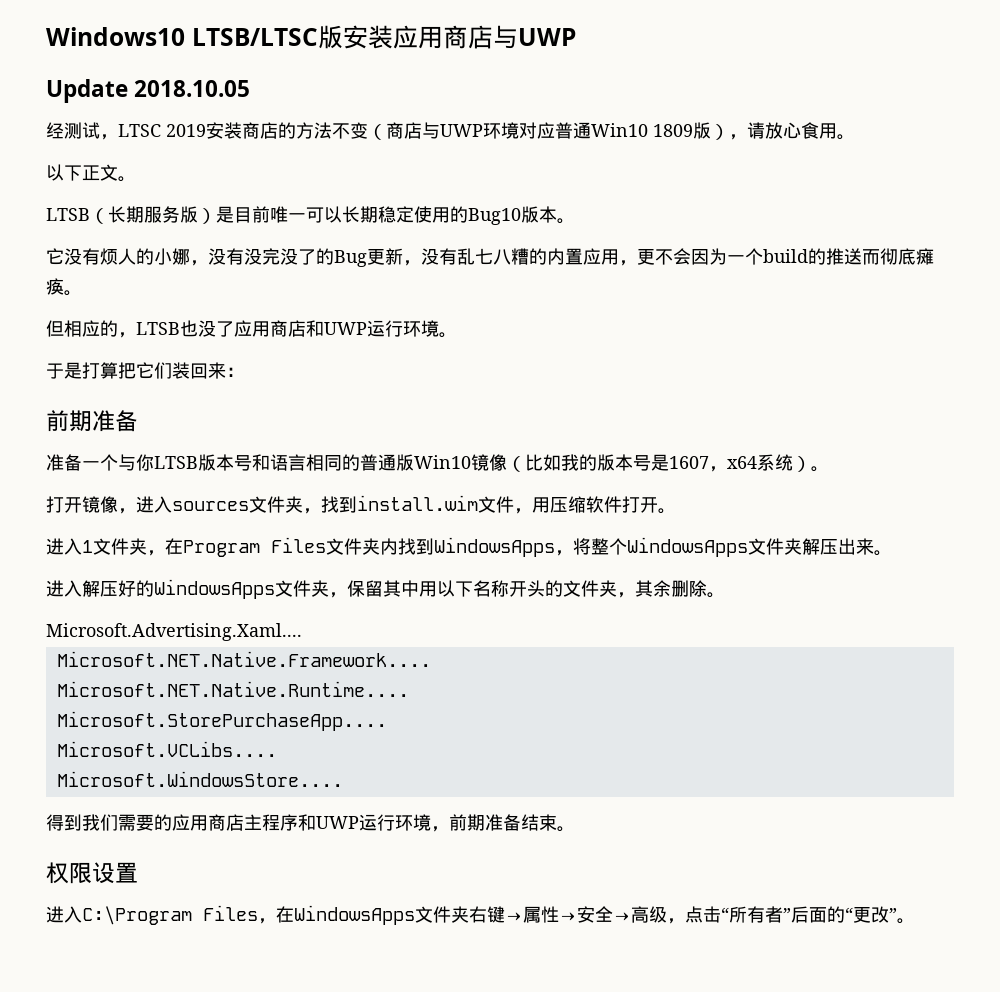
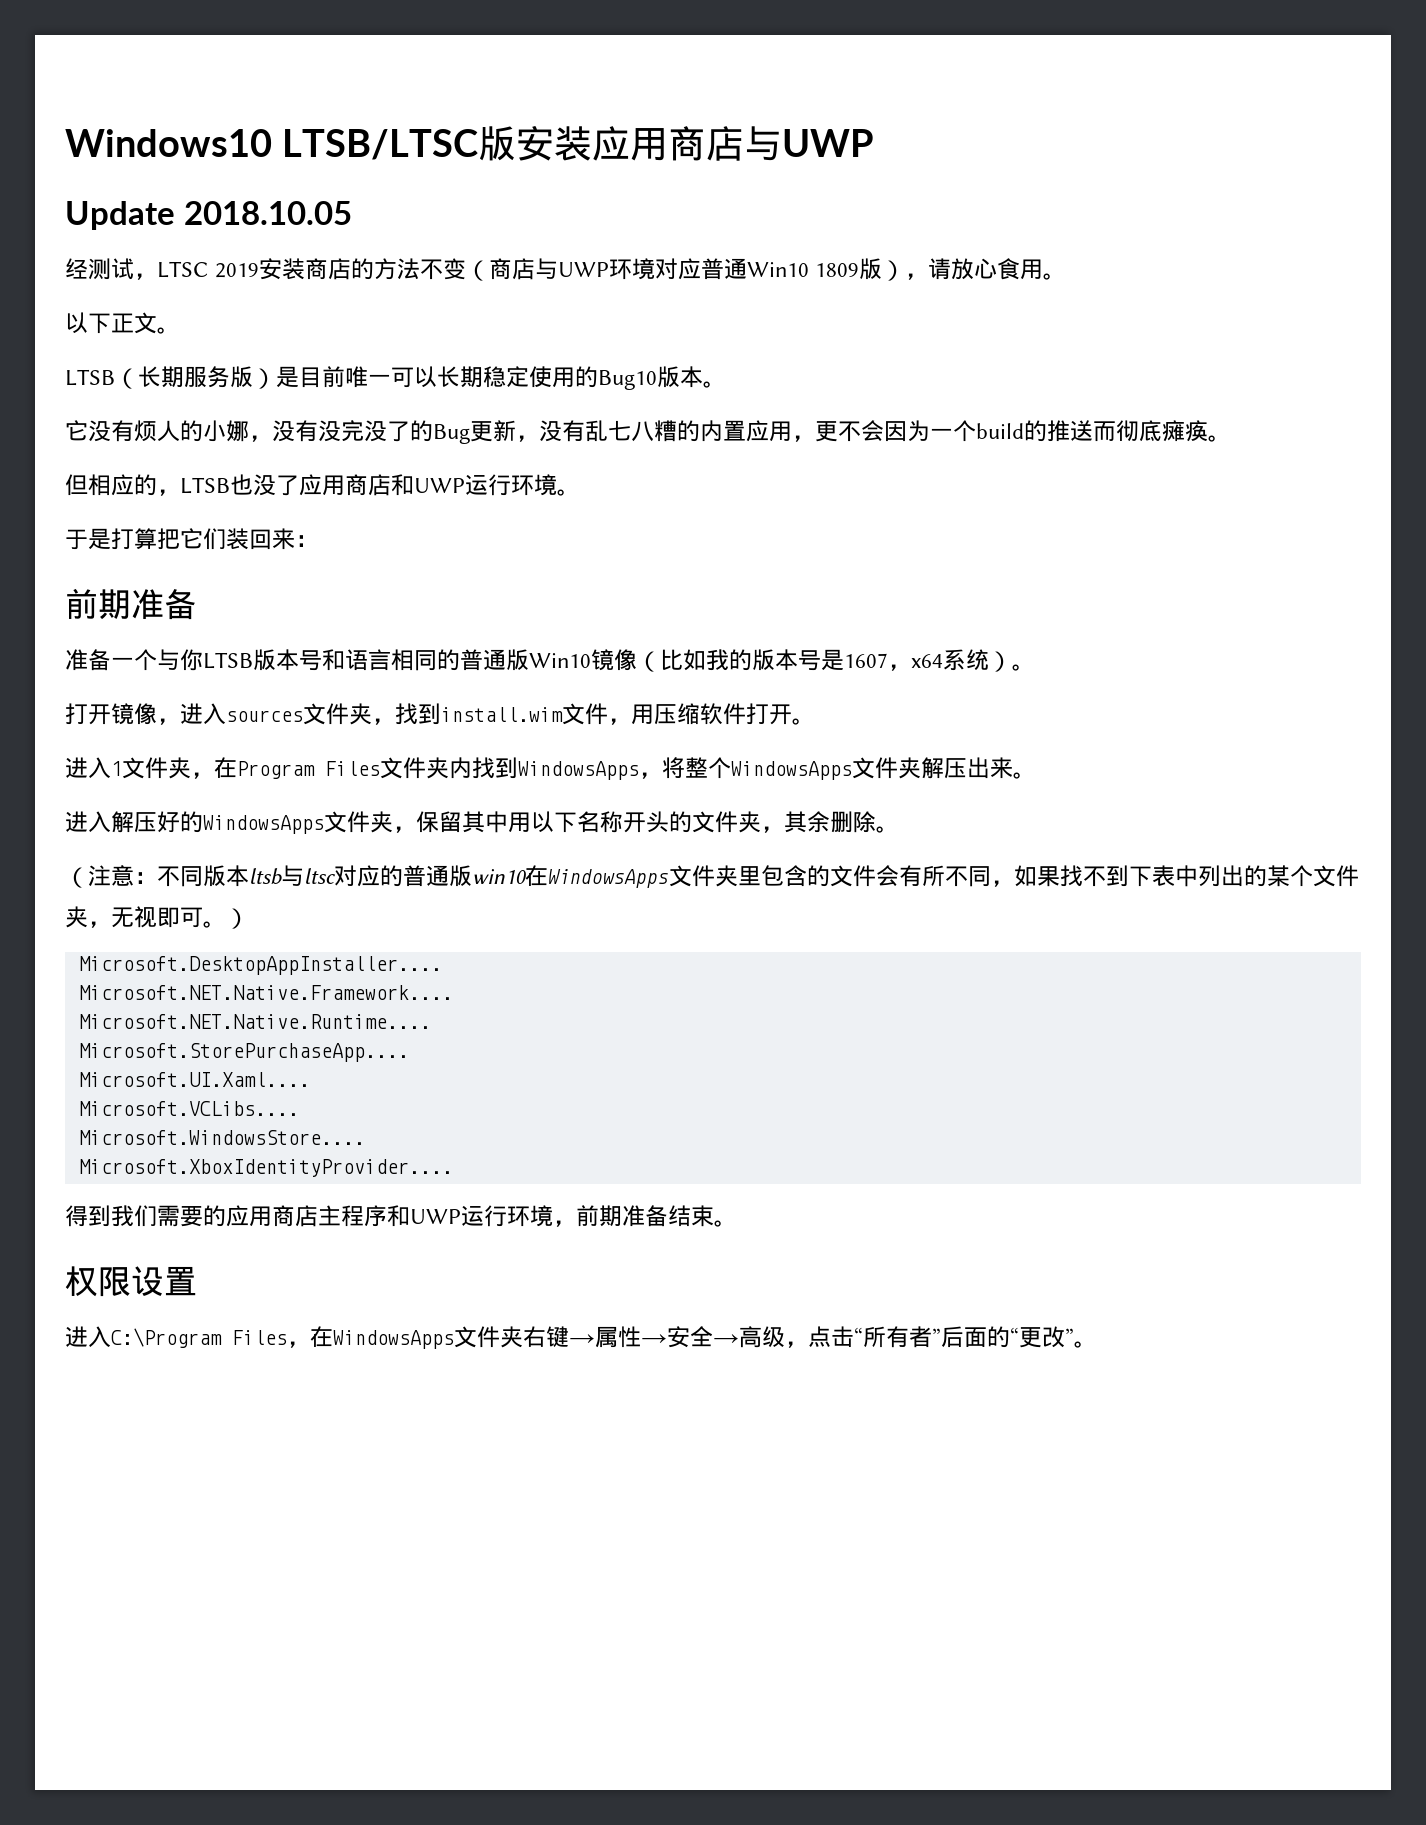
- Microsoft.Advertising.Xaml....
+ （注意：不同版本ltsb与ltsc对应的普通版win10在WindowsApps文件夹里包含的文件会有所不同，如果找不到下表中列出的某个文件夹，无视即可。）
+ Microsoft.DesktopAppInstaller....
+ Microsoft.UI.Xaml....
+ Microsoft.XboxIdentityProvider....

